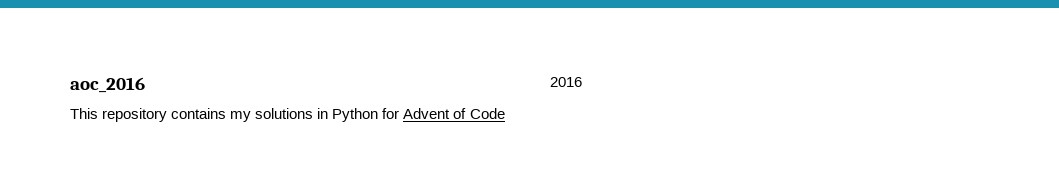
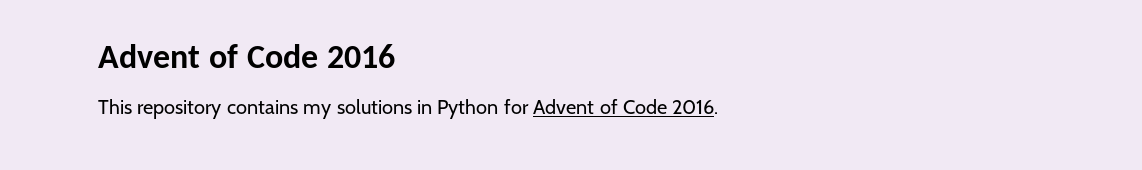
- aoc_2016
+ Advent of Code 2016
- This repository contains my solutions in Python for Advent of Code 2016
+ This repository contains my solutions in Python for Advent of Code 2016.

